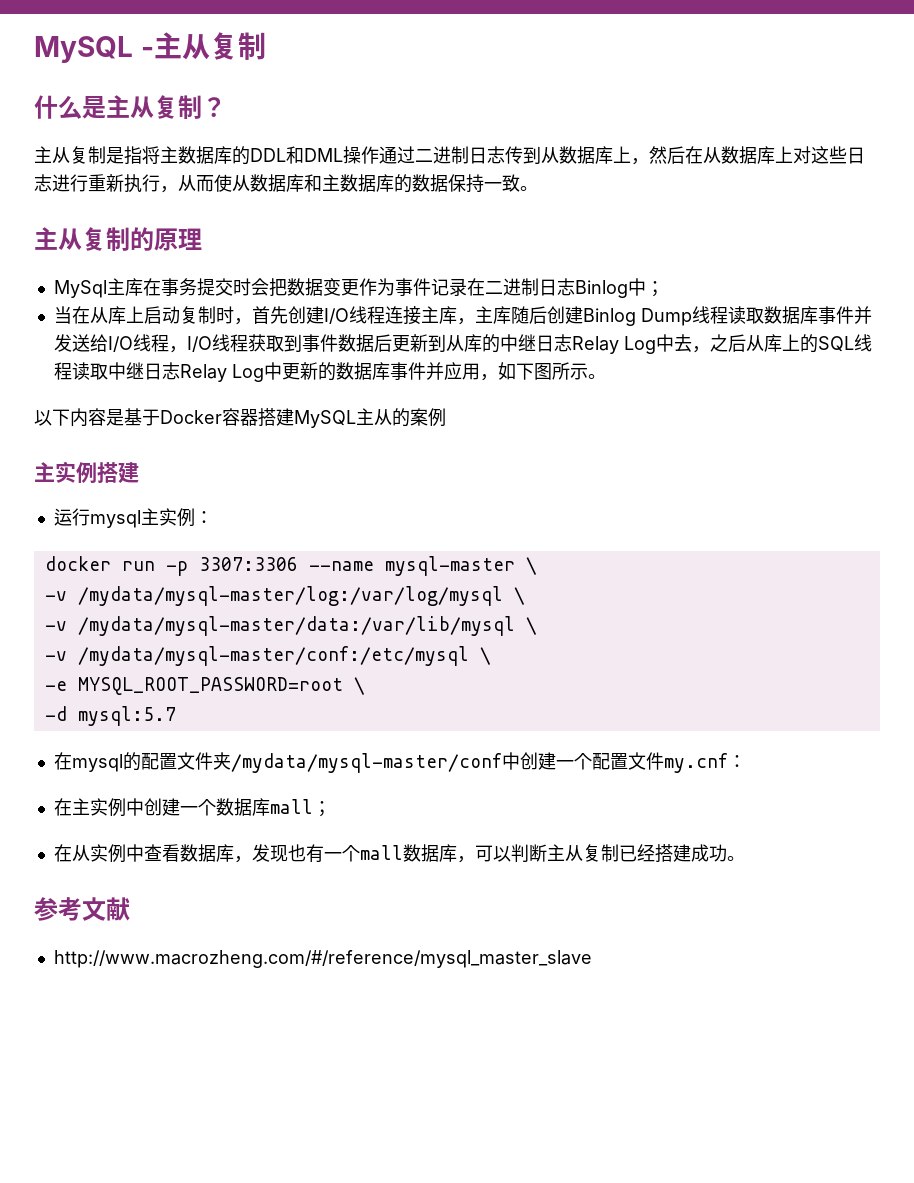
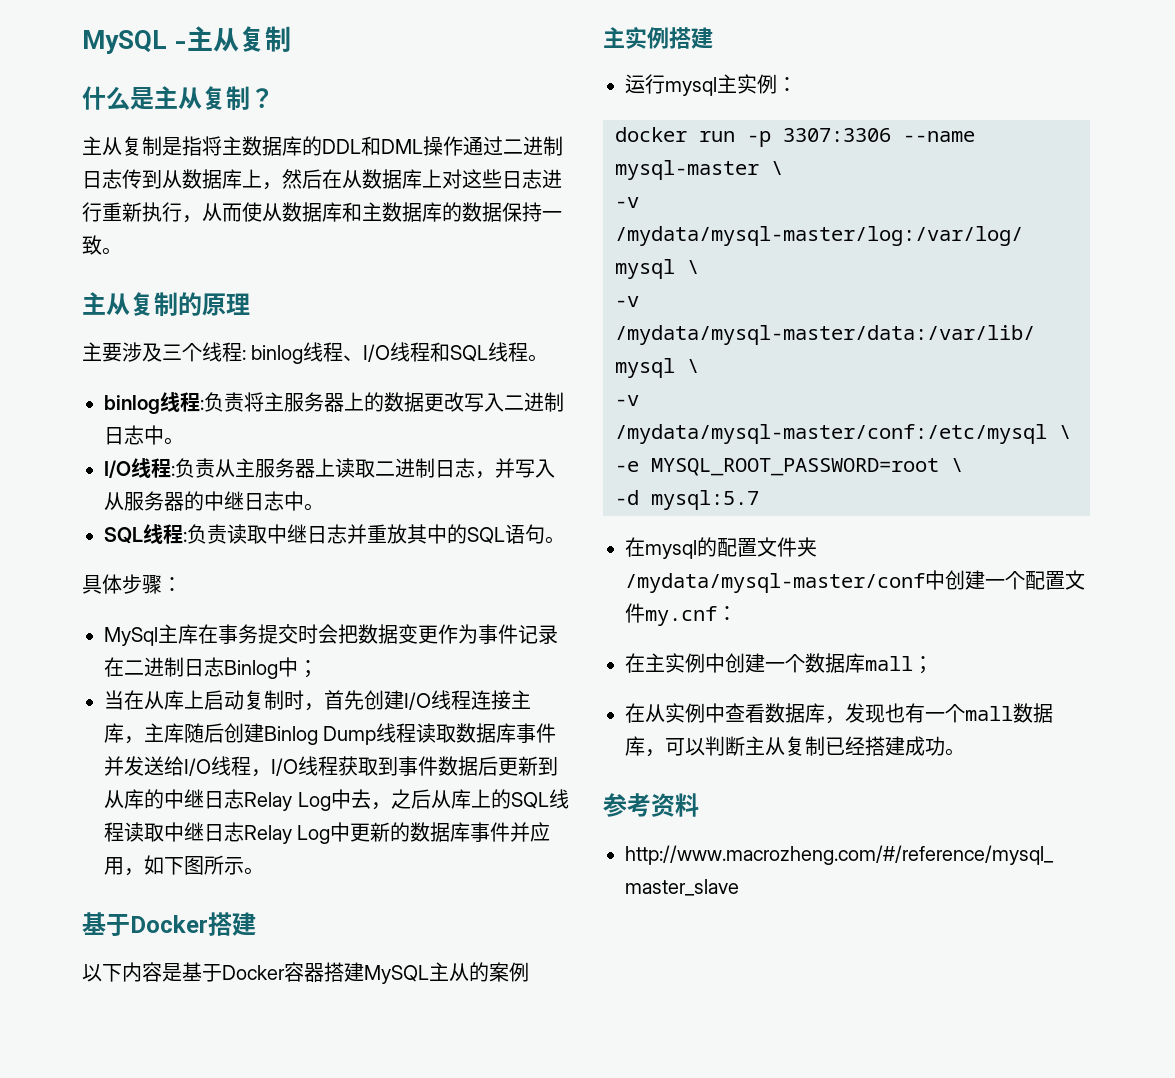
+ 主要涉及三个线程: binlog线程、I/O线程和SQL线程。
+ binlog线程:负责将主服务器上的数据更改写入二进制日志中。
+ I/O线程:负责从主服务器上读取二进制日志，并写入从服务器的中继日志中。
+ SQL线程:负责读取中继日志并重放其中的SQL语句。
+ 具体步骤：
+ 基于Docker搭建
- 参考文献
+ 参考资料

